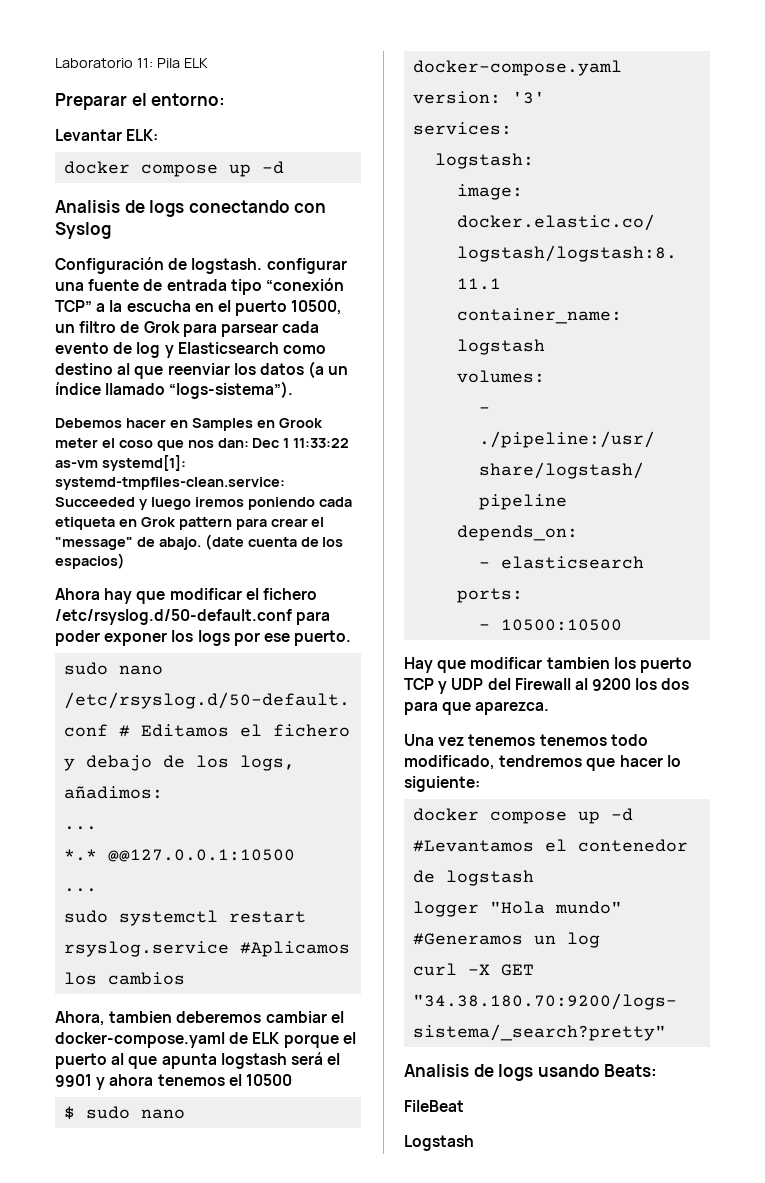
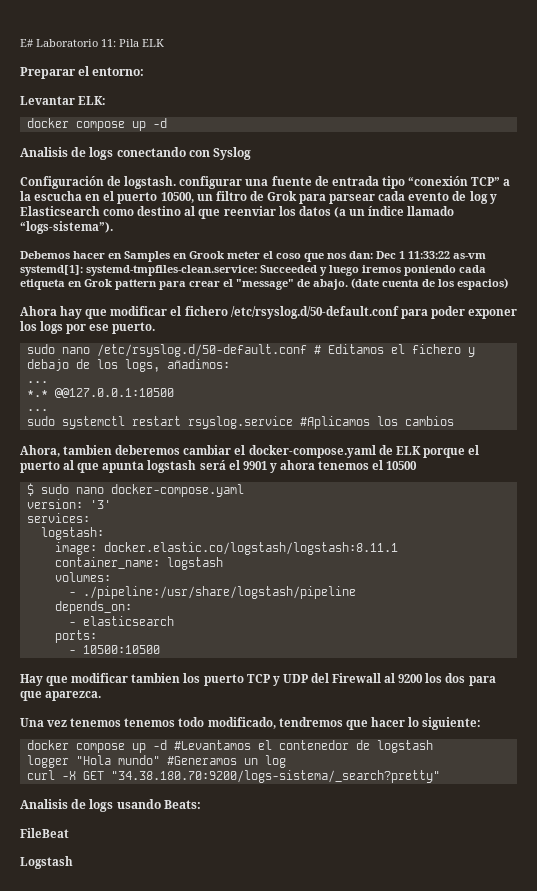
- Laboratorio 11: Pila ELK
+ E# Laboratorio 11: Pila ELK

